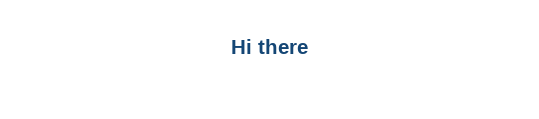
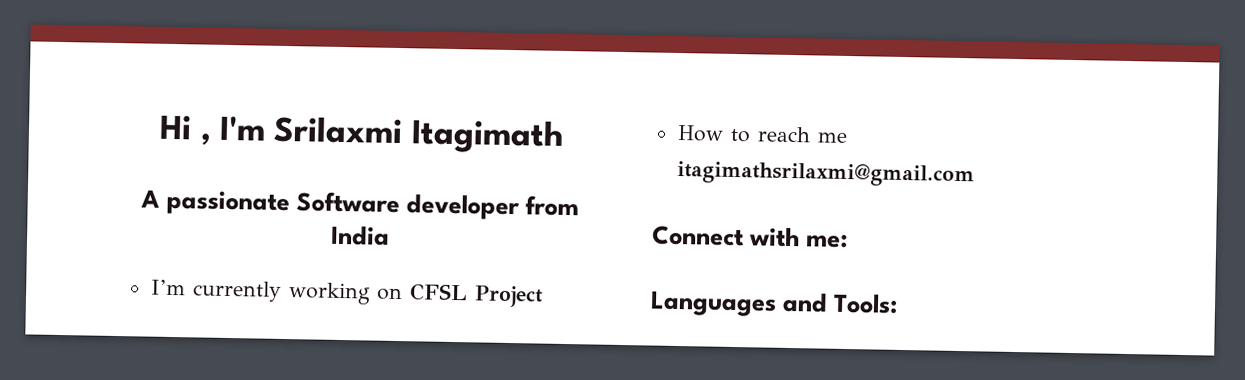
- Hi there
+ Hi , I'm Srilaxmi Itagimath
+ A passionate Software developer from India
+ I’m currently working on CFSL Project
+ How to reach me itagimathsrilaxmi@gmail.com
+ Connect with me:
+ Languages and Tools:

